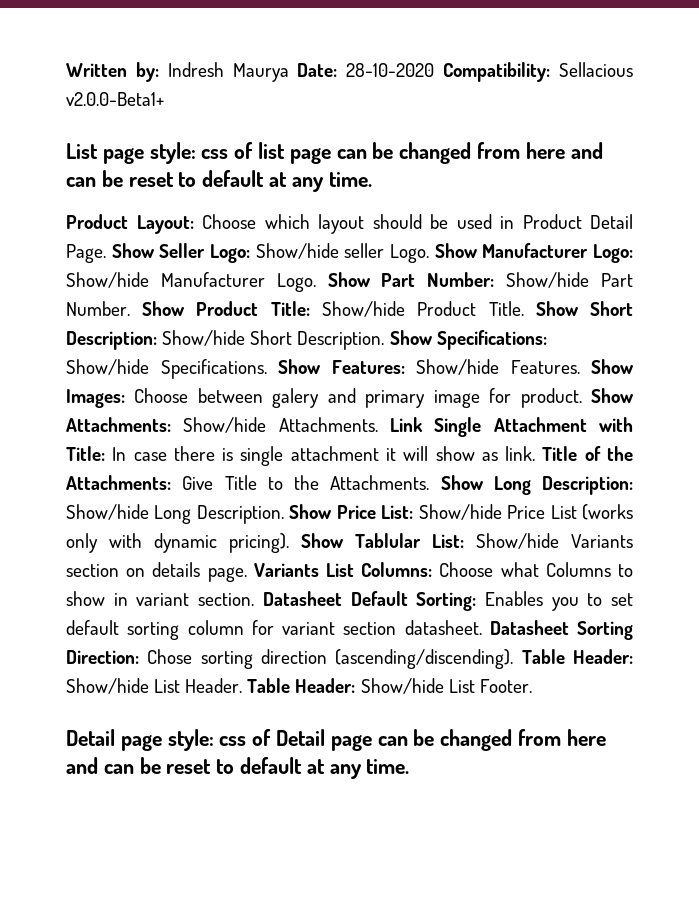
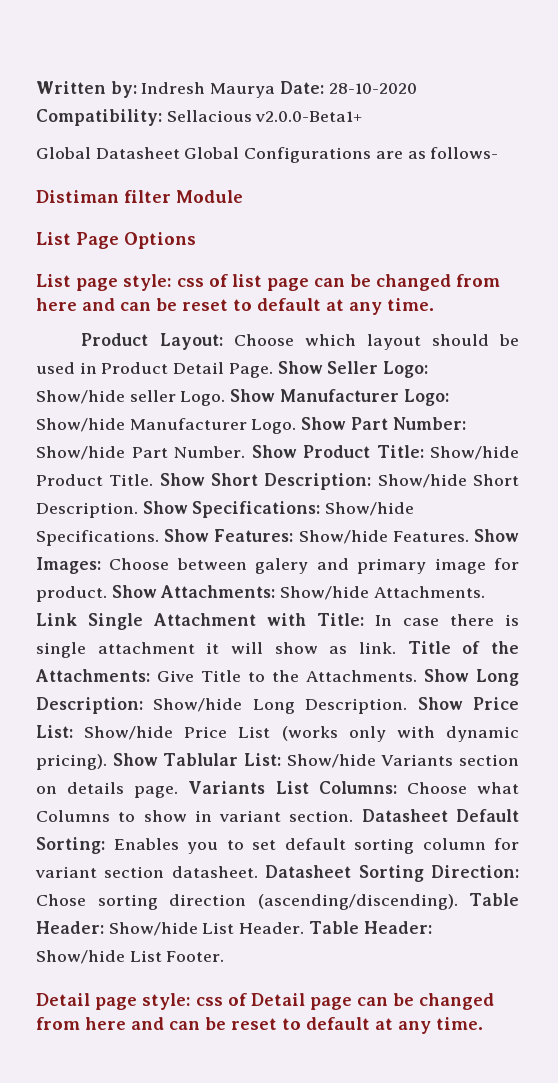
+ Global Datasheet Global Configurations are as follows-
+ Distiman filter Module
+ List Page Options

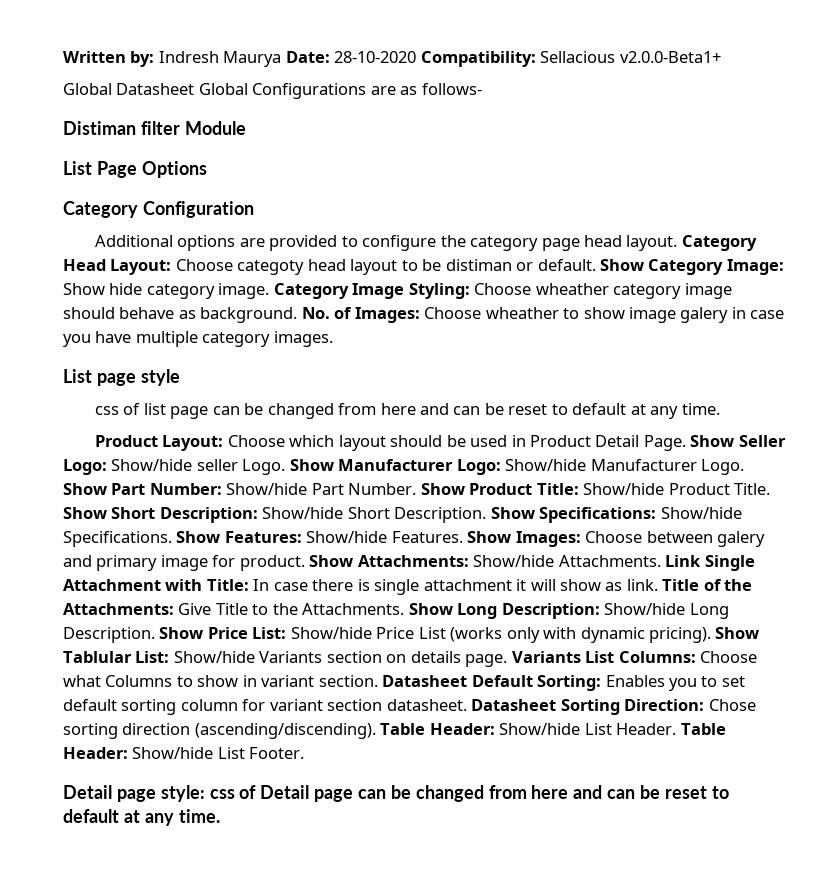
+ Category Configuration
+ Additional options are provided to configure the category page head layout. Category Head Layout: Choose categoty head layout to be distiman or default. Show Category Image: Show hide category image. Category Image Styling: Choose wheather category image should behave as background. No. of Images: Choose wheather to show image galery in case you have multiple category images.
- List page style: css of list page can be changed from here and can be reset to default at any time.
+ List page style
+ css of list page can be changed from here and can be reset to default at any time.

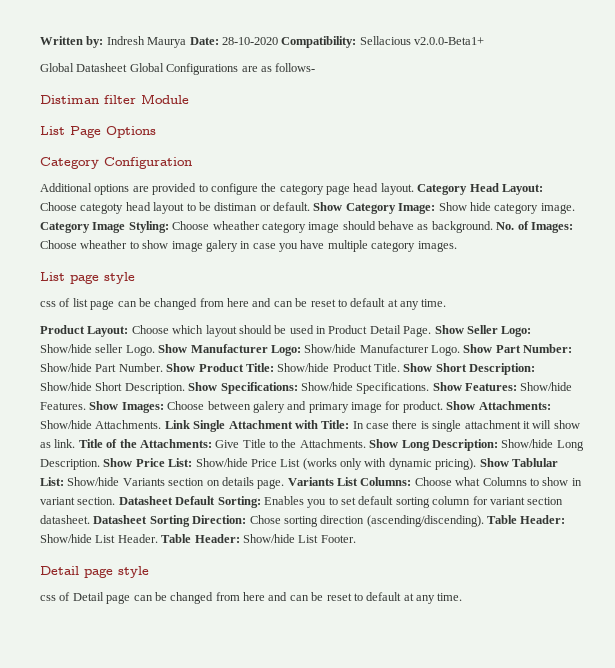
- Detail page style: css of Detail page can be changed from here and can be reset to default at any time.
+ Detail page style
+ css of Detail page can be changed from here and can be reset to default at any time.

